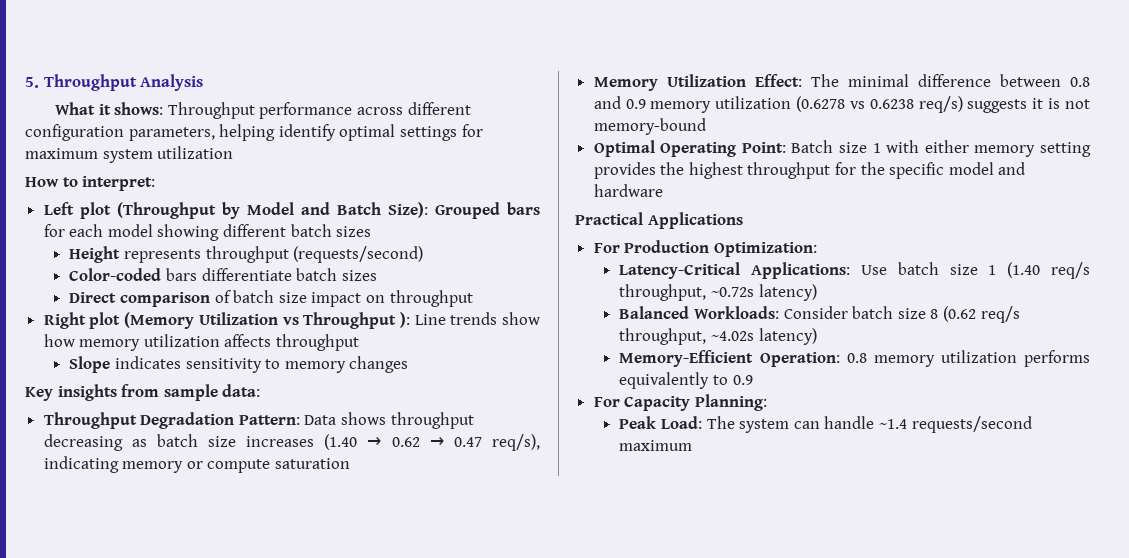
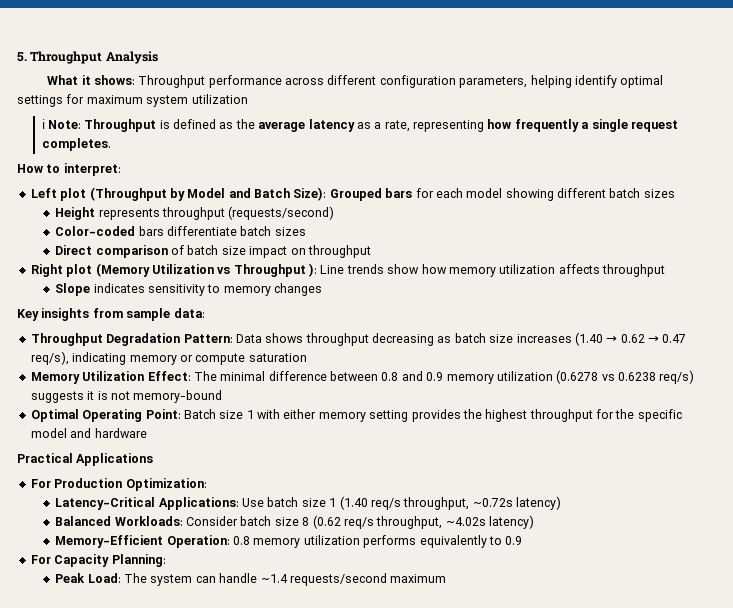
+ ℹ Note: Throughput is defined as the average latency as a rate, representing how frequently a single request completes.

